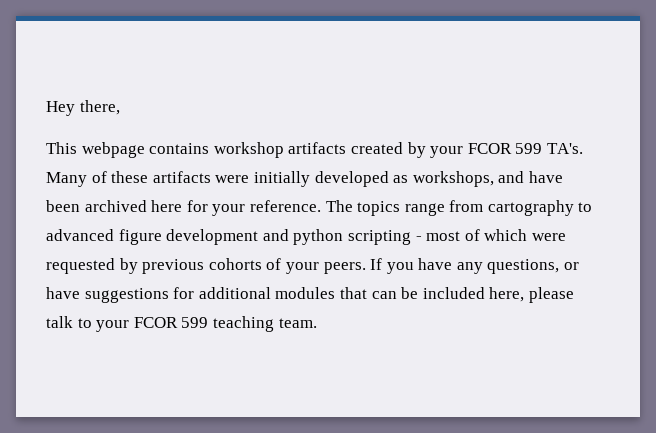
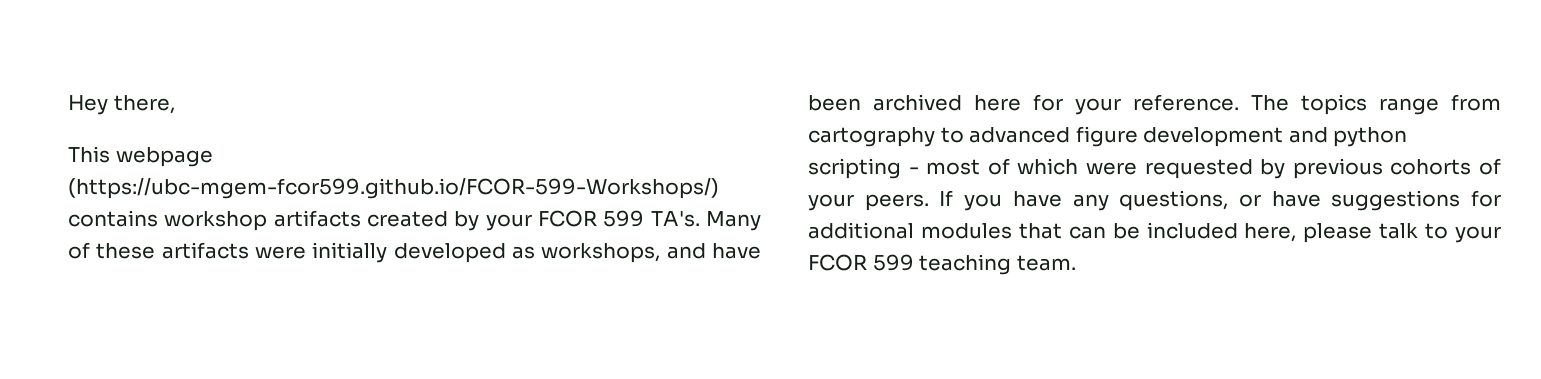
- This webpage contains workshop artifacts created by your FCOR 599 TA's.
+ This webpage (https://ubc-mgem-fcor599.github.io/FCOR-599-Workshops/) contains workshop artifacts created by your FCOR 599 TA's.

